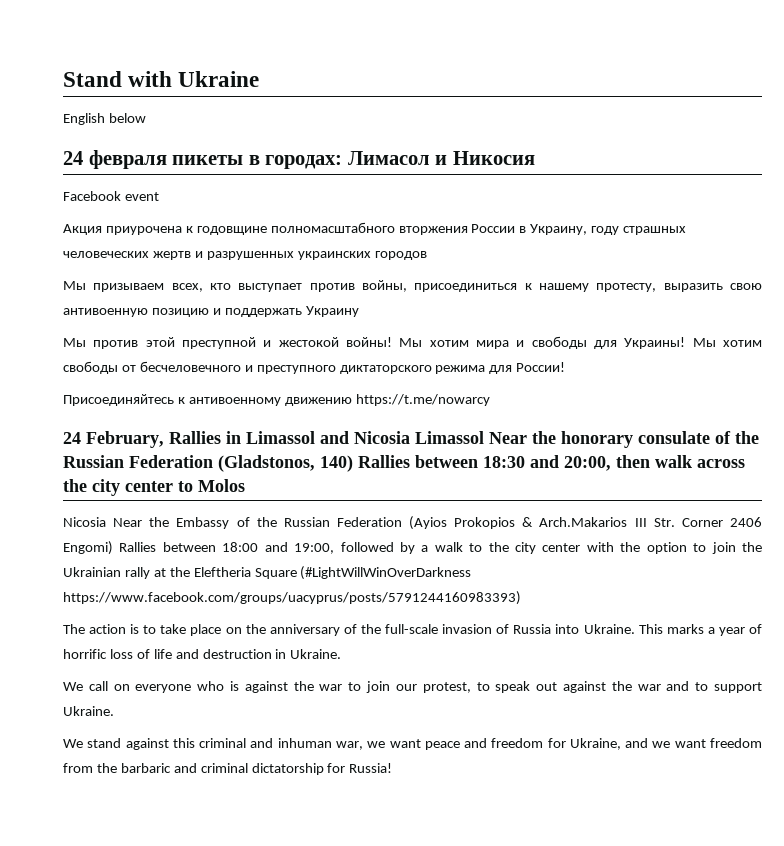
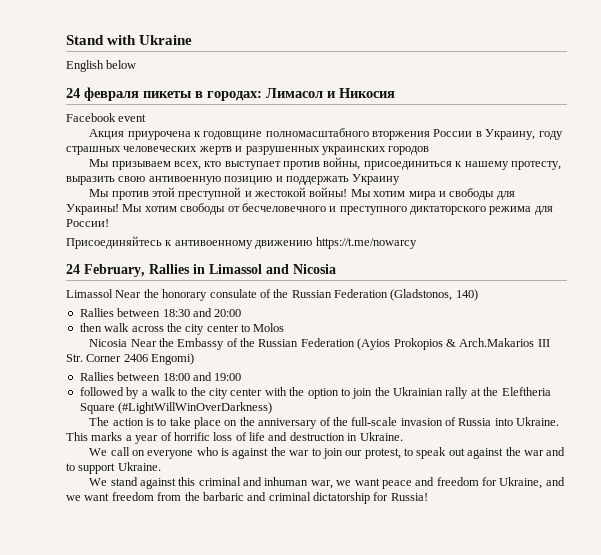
- 24 February, Rallies in Limassol and Nicosia Limassol Near the honorary consulate of the Russian Federation (Gladstonos, 140) Rallies between 18:30 and 20:00, then walk across the city center to Molos
+ 24 February, Rallies in Limassol and Nicosia
+ Limassol Near the honorary consulate of the Russian Federation (Gladstonos, 140)
+ Rallies between 18:30 and 20:00
+ then walk across the city center to Molos
- Nicosia Near the Embassy of the Russian Federation (Ayios Prokopios & Arch.Makarios III Str. Corner 2406 Engomi) Rallies between 18:00 and 19:00, followed by a walk to the city center with the option to join the Ukrainian rally at the Eleftheria Square (#LightWillWinOverDarkness https://www.facebook.com/groups/uacyprus/posts/5791244160983393)
+ Nicosia Near the Embassy of the Russian Federation (Ayios Prokopios & Arch.Makarios III Str. Corner 2406 Engomi)
+ Rallies between 18:00 and 19:00
+ followed by a walk to the city center with the option to join the Ukrainian rally at the Eleftheria Square (#LightWillWinOverDarkness)

